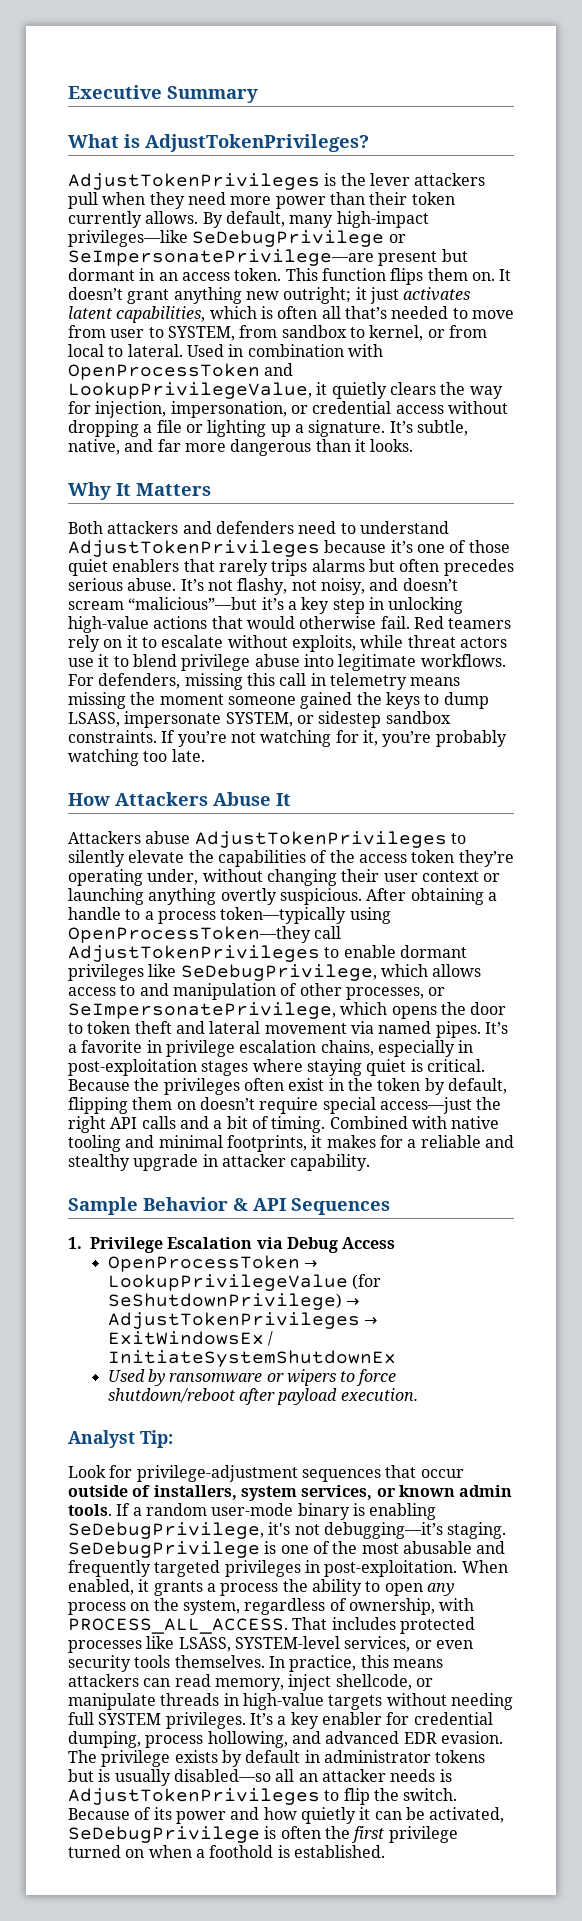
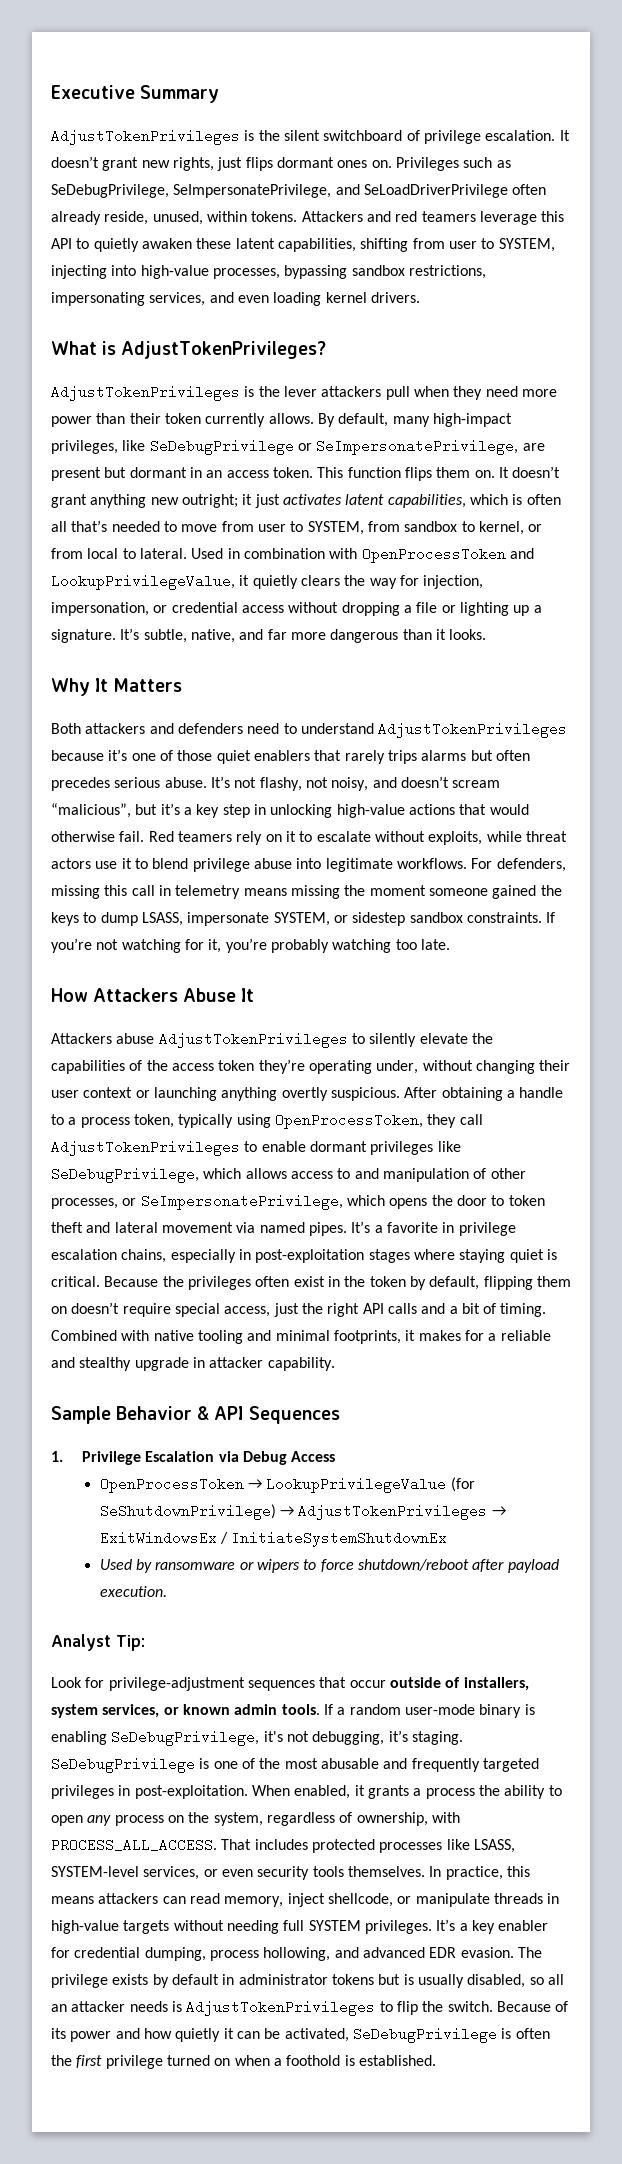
+ AdjustTokenPrivileges is the silent switchboard of privilege escalation. It doesn’t grant new rights, just flips dormant ones on. Privileges such as SeDebugPrivilege, SeImpersonatePrivilege, and SeLoadDriverPrivilege often already reside, unused, within tokens. Attackers and red teamers leverage this API to quietly awaken these latent capabilities, shifting from user to SYSTEM, injecting into high-value processes, bypassing sandbox restrictions, impersonating services, and even loading kernel drivers.
- By default, many high-impact privileges—like SeDebugPrivilege or SeImpersonatePrivilege—are present but dormant in an access token.
+ By default, many high-impact privileges, like SeDebugPrivilege or SeImpersonatePrivilege, are present but dormant in an access token.
- It’s not flashy, not noisy, and doesn’t scream “malicious”—but it’s a key step in unlocking high-value actions that would otherwise fail.
+ It’s not flashy, not noisy, and doesn’t scream “malicious”, but it’s a key step in unlocking high-value actions that would otherwise fail.
- After obtaining a handle to a process token—typically using OpenProcessToken—they call AdjustTokenPrivileges to enable dormant privileges like SeDebugPrivilege, which allows access to and manipulation of other processes, or SeImpersonatePrivilege, which opens the door to token theft and lateral movement via named pipes.
+ After obtaining a handle to a process token, typically using OpenProcessToken, they call AdjustTokenPrivileges to enable dormant privileges like SeDebugPrivilege, which allows access to and manipulation of other processes, or SeImpersonatePrivilege, which opens the door to token theft and lateral movement via named pipes.
- Because the privileges often exist in the token by default, flipping them on doesn’t require special access—just the right API calls and a bit of timing.
+ Because the privileges often exist in the token by default, flipping them on doesn’t require special access, just the right API calls and a bit of timing.
- If a random user-mode binary is enabling SeDebugPrivilege, it's not debugging—it’s staging.
+ If a random user-mode binary is enabling SeDebugPrivilege, it's not debugging, it’s staging.
- The privilege exists by default in administrator tokens but is usually disabled—so all an attacker needs is AdjustTokenPrivileges to flip the switch.
+ The privilege exists by default in administrator tokens but is usually disabled, so all an attacker needs is AdjustTokenPrivileges to flip the switch.

